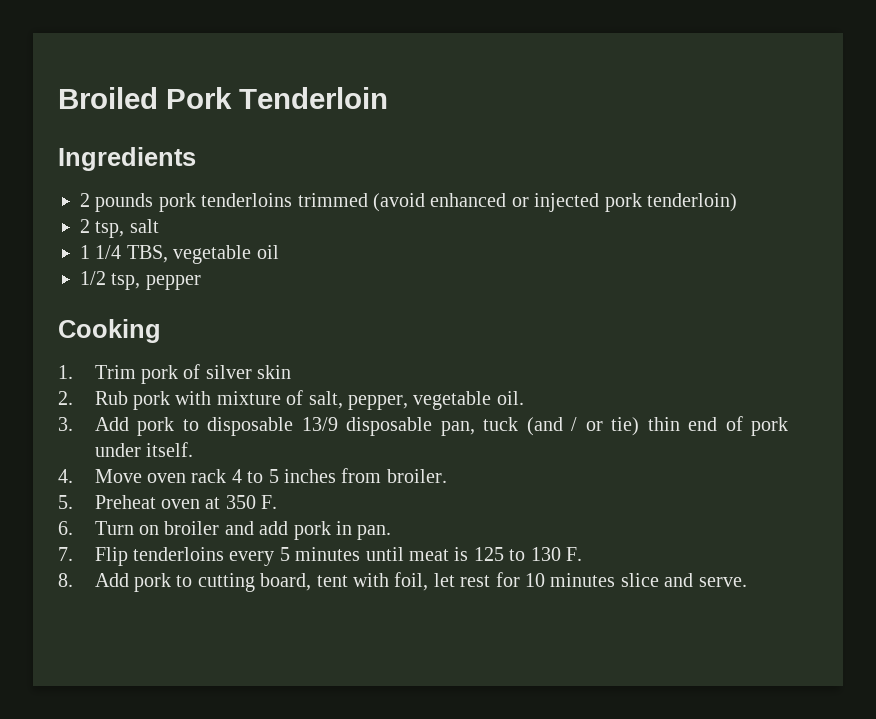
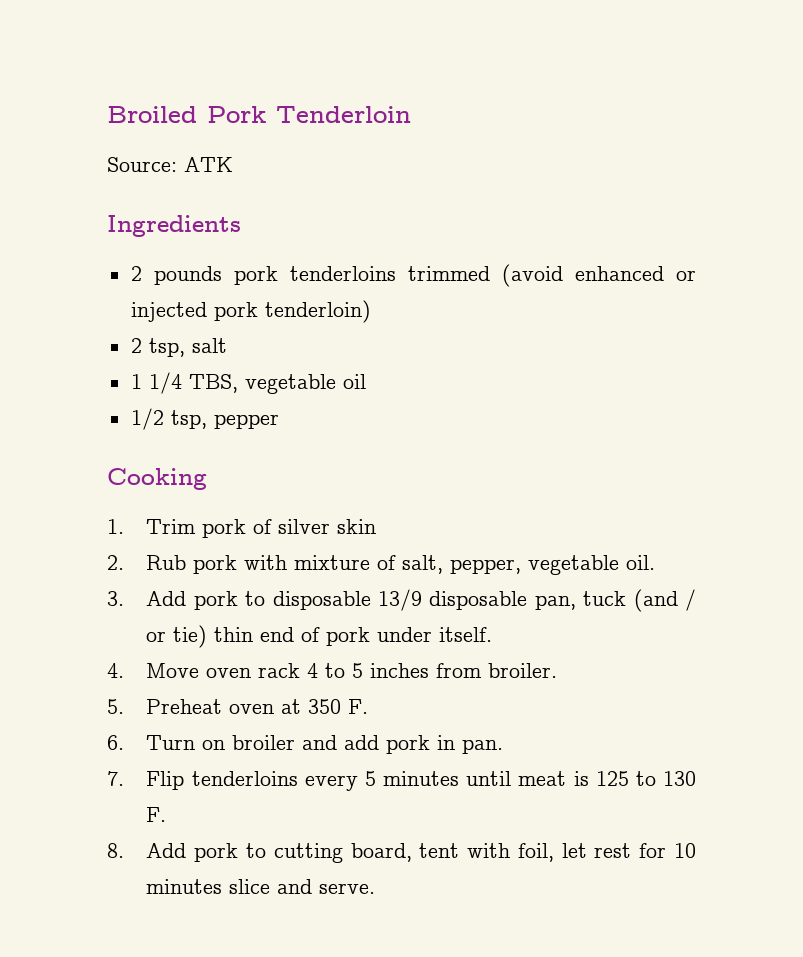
+ Source: ATK

